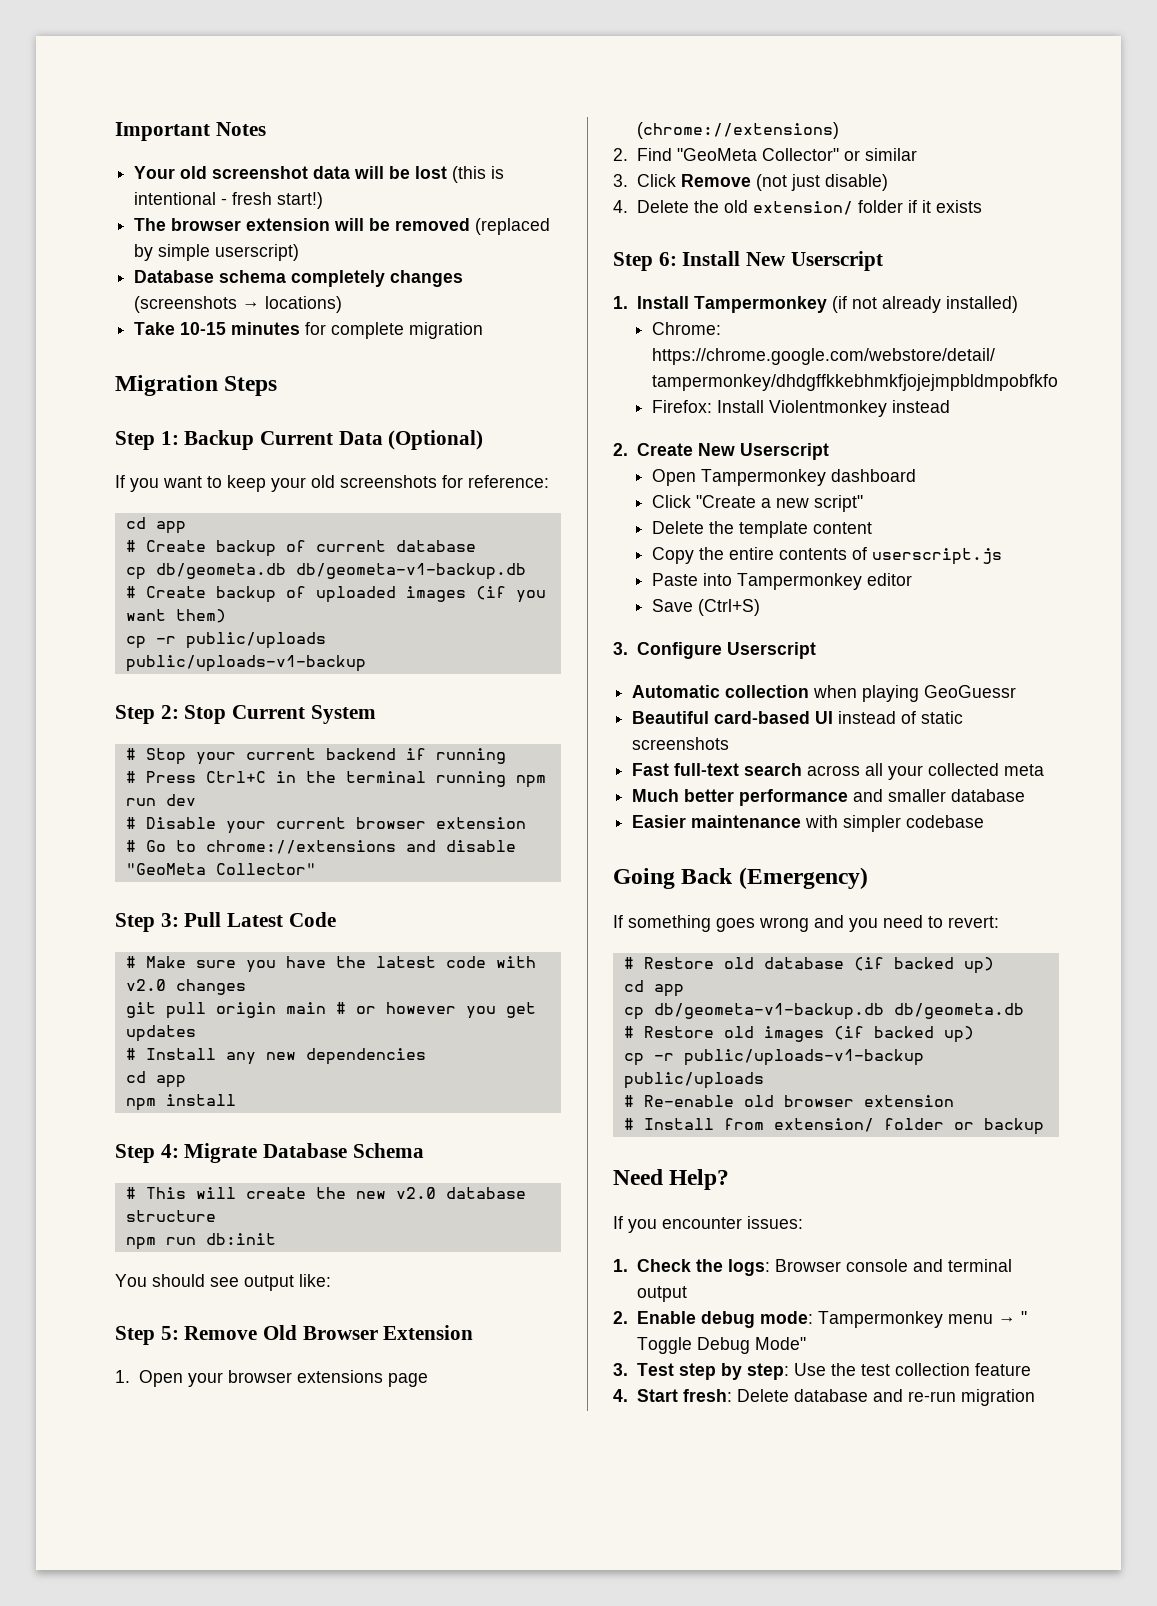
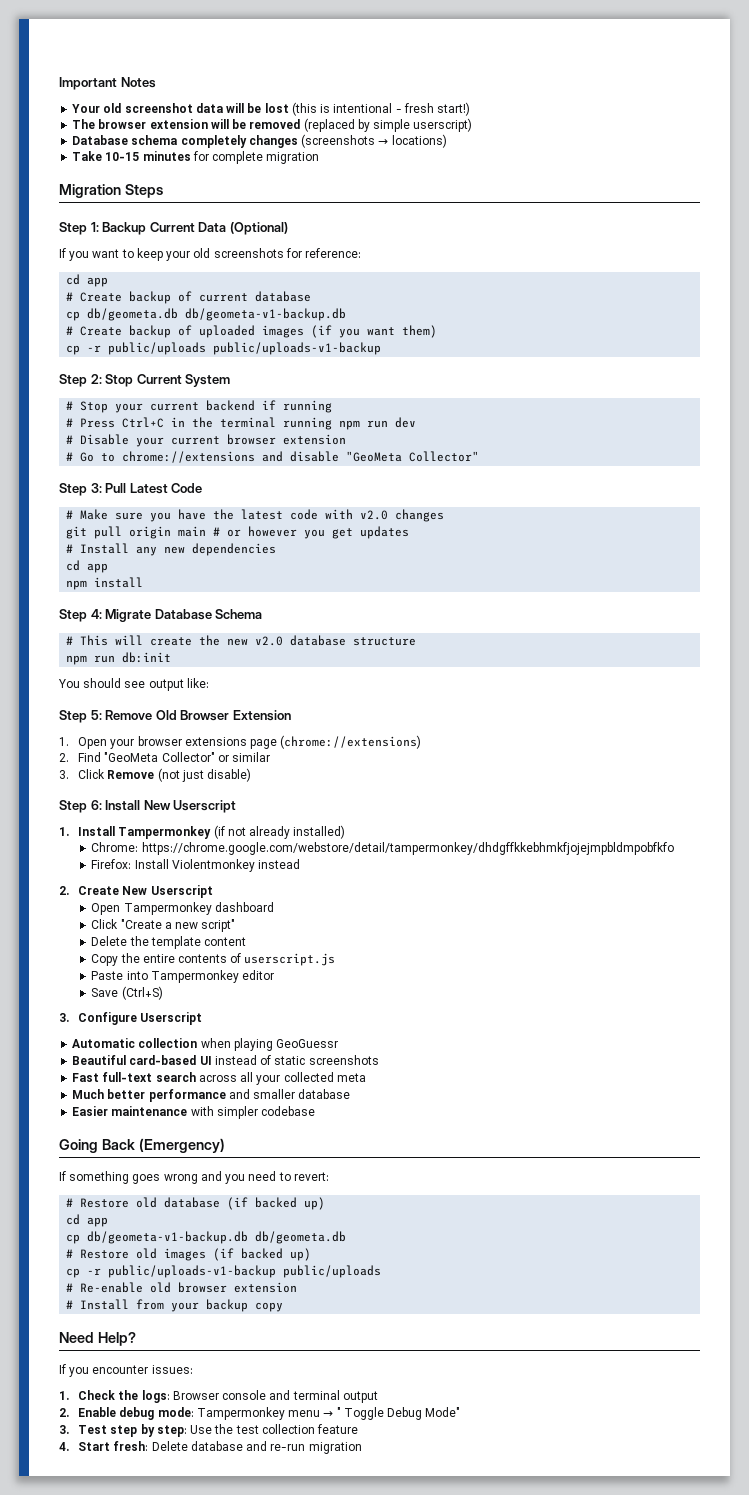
- 4. Delete the old extension/ folder if it exists
- # Install from extension/ folder or backup
+ # Install from your backup copy

